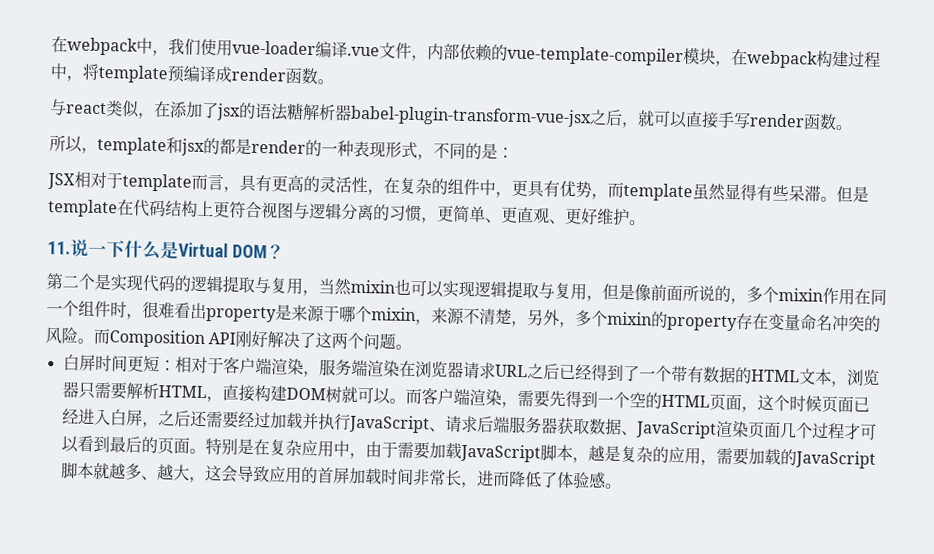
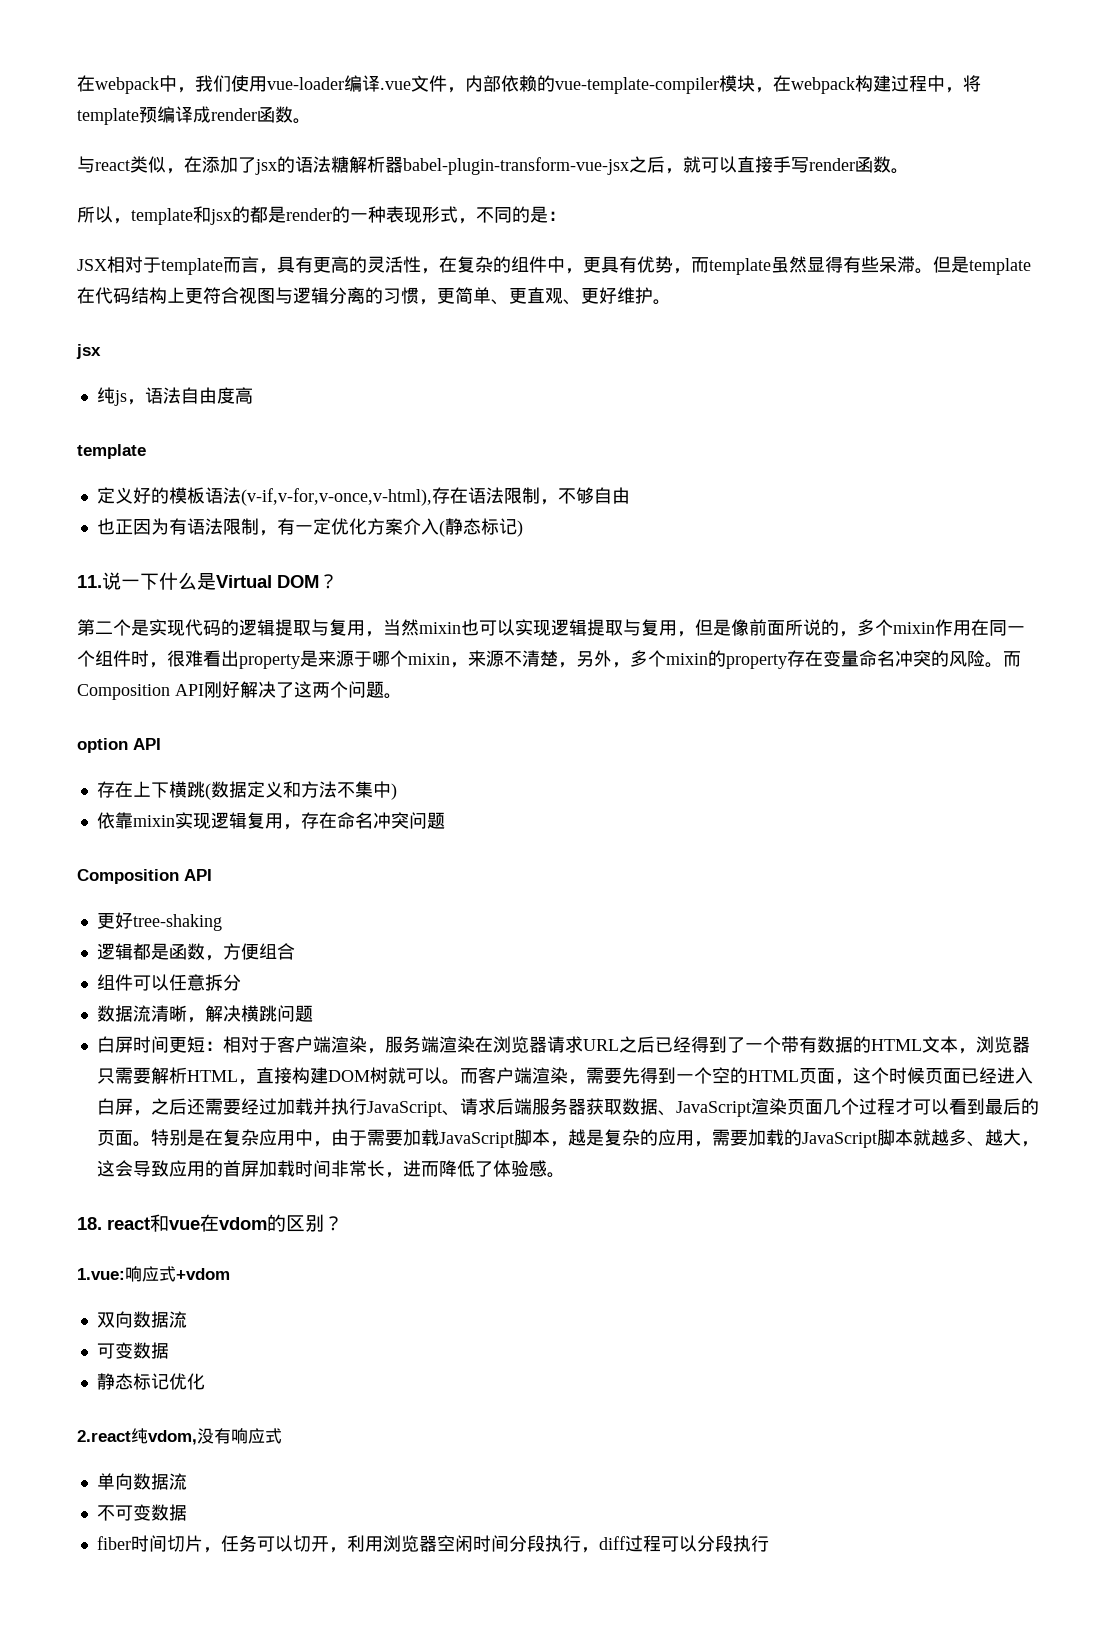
  但是template在代码结构上更符合视图与逻辑分离的习惯，更简单、更直观、更好维护。
+ jsx
+ 纯js，语法自由度高
+ template
+ 定义好的模板语法(v-if,v-for,v-once,v-html),存在语法限制，不够自由
+ 也正因为有语法限制，有一定优化方案介入(静态标记)
+ option API
+ 存在上下横跳(数据定义和方法不集中)
+ 依靠mixin实现逻辑复用，存在命名冲突问题
+ Composition API
+ 更好tree-shaking
+ 逻辑都是函数，方便组合
+ 组件可以任意拆分
+ 数据流清晰，解决横跳问题
+ 18. react和vue在vdom的区别？
+ 1.vue:响应式+vdom
+ 双向数据流
+ 可变数据
+ 静态标记优化
+ 2.react纯vdom,没有响应式
+ 单向数据流
+ 不可变数据
+ fiber时间切片，任务可以切开，利用浏览器空闲时间分段执行，diff过程可以分段执行

